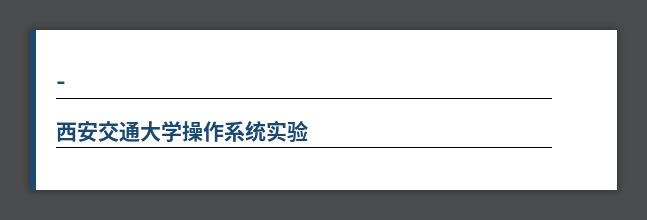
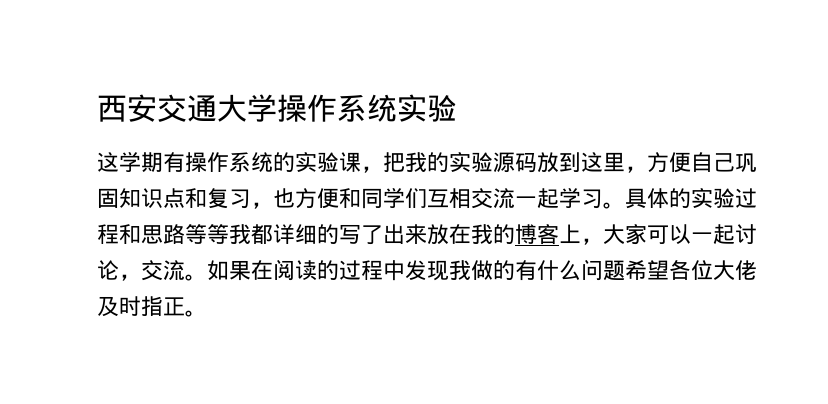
- -
+ 这学期有操作系统的实验课，把我的实验源码放到这里，方便自己巩固知识点和复习，也方便和同学们互相交流一起学习。具体的实验过程和思路等等我都详细的写了出来放在我的博客上，大家可以一起讨论，交流。如果在阅读的过程中发现我做的有什么问题希望各位大佬及时指正。

